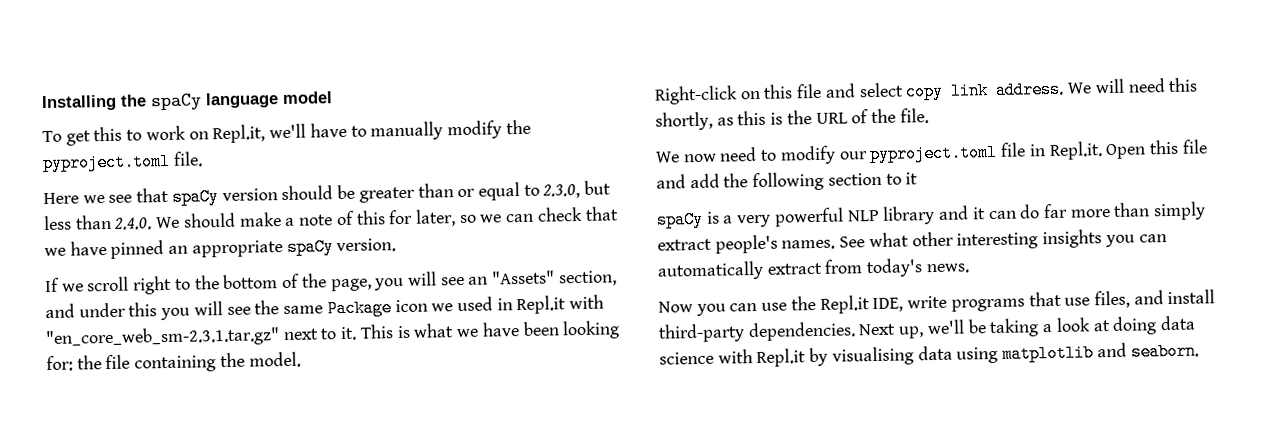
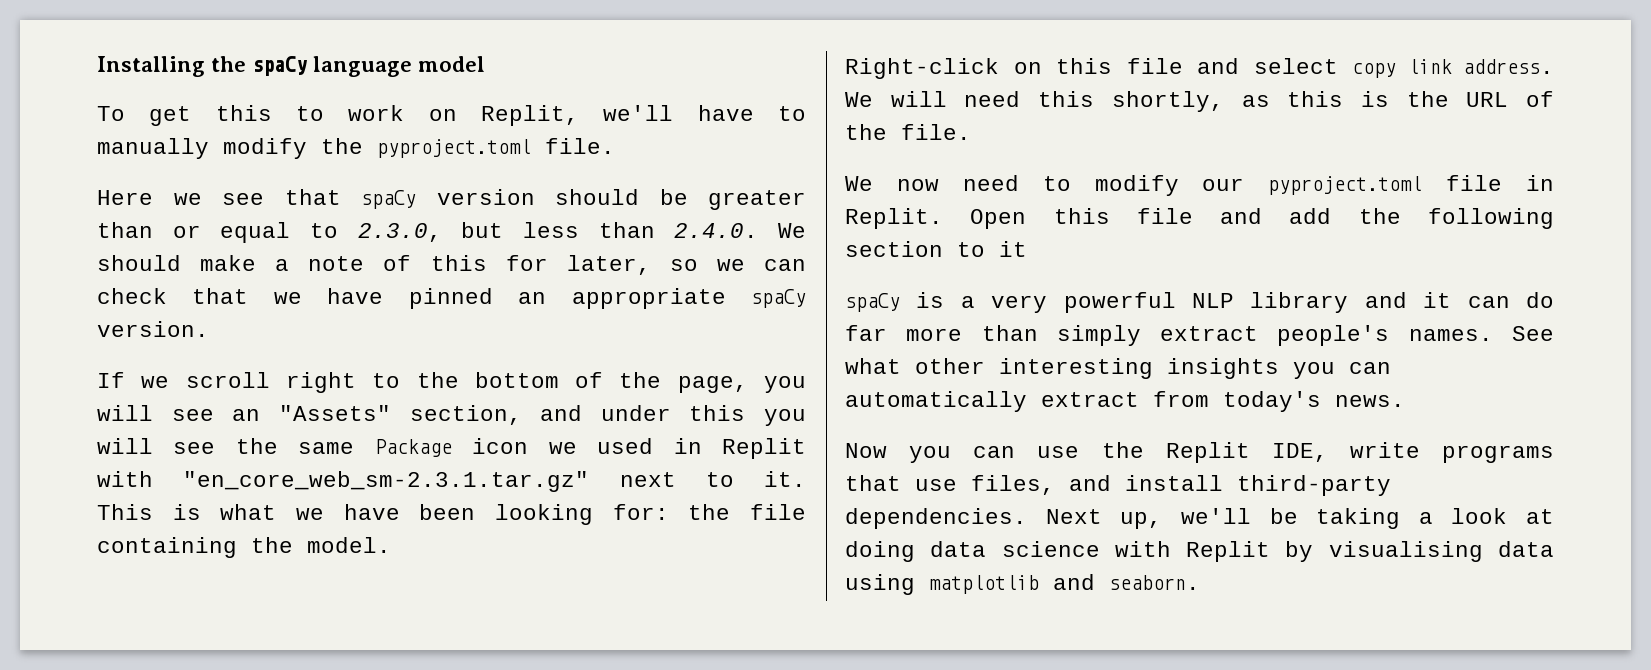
- To get this to work on Repl.it, we'll have to manually modify the pyproject.toml file.
+ To get this to work on Replit, we'll have to manually modify the pyproject.toml file.
- If we scroll right to the bottom of the page, you will see an "Assets" section, and under this you will see the same Package icon we used in Repl.it with "en_core_web_sm-2.3.1.tar.gz" next to it.
+ If we scroll right to the bottom of the page, you will see an "Assets" section, and under this you will see the same Package icon we used in Replit with "en_core_web_sm-2.3.1.tar.gz" next to it.
- We now need to modify our pyproject.toml file in Repl.it. Open this file and add the following section to it
+ We now need to modify our pyproject.toml file in Replit. Open this file and add the following section to it
- Now you can use the Repl.it IDE, write programs that use files, and install third-party dependencies.
+ Now you can use the Replit IDE, write programs that use files, and install third-party dependencies.
- Next up, we'll be taking a look at doing data science with Repl.it by visualising data using matplotlib and seaborn.
+ Next up, we'll be taking a look at doing data science with Replit by visualising data using matplotlib and seaborn.

